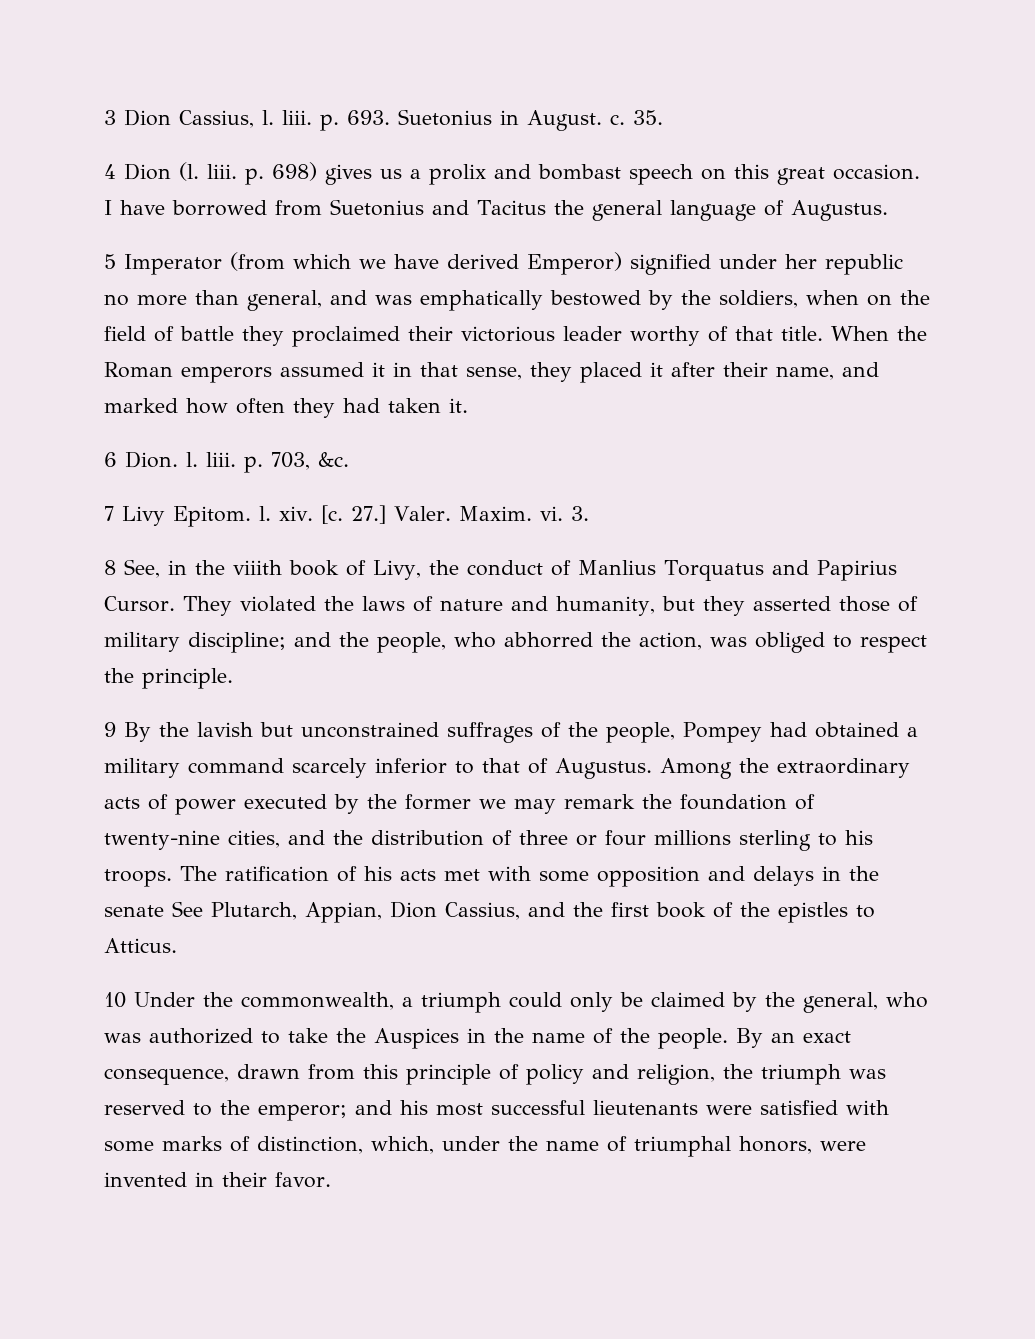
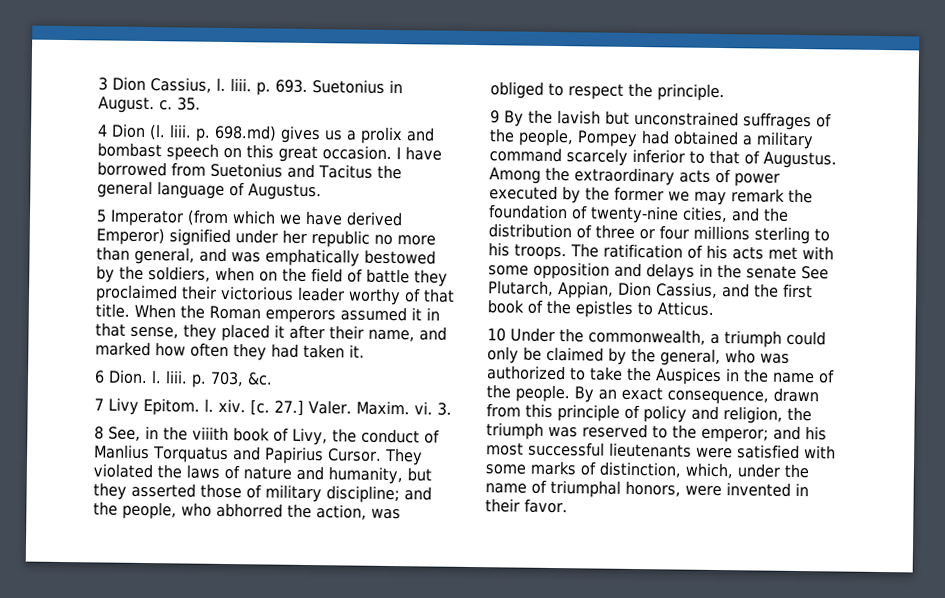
- 4 Dion (l. liii. p. 698) gives us a prolix and bombast speech on this great occasion.
+ 4 Dion (l. liii. p. 698.md) gives us a prolix and bombast speech on this great occasion.

